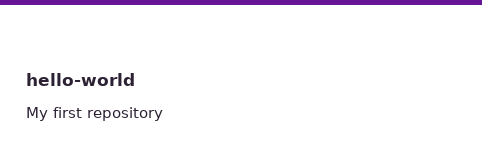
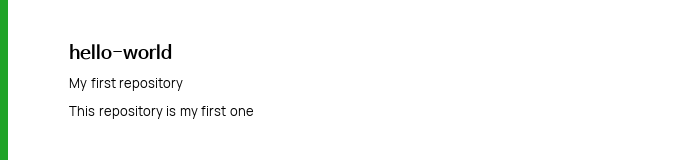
+ This repository is my first one

